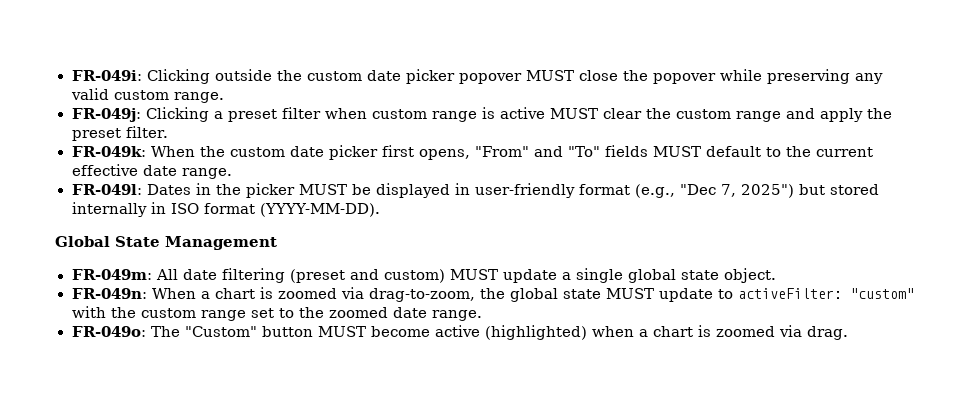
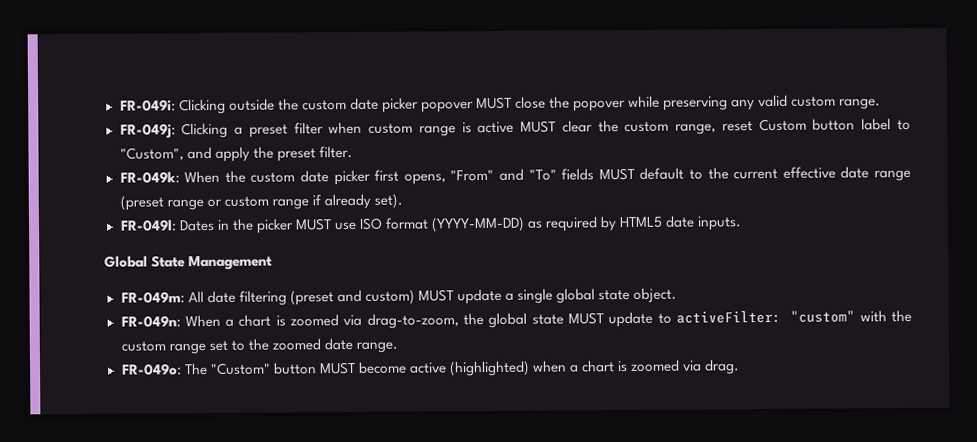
- FR-049j: Clicking a preset filter when custom range is active MUST clear the custom range and apply the preset filter.
+ FR-049j: Clicking a preset filter when custom range is active MUST clear the custom range, reset Custom button label to "Custom", and apply the preset filter.
- FR-049k: When the custom date picker first opens, "From" and "To" fields MUST default to the current effective date range.
+ FR-049k: When the custom date picker first opens, "From" and "To" fields MUST default to the current effective date range (preset range or custom range if already set).
- FR-049l: Dates in the picker MUST be displayed in user-friendly format (e.g., "Dec 7, 2025") but stored internally in ISO format (YYYY-MM-DD).
+ FR-049l: Dates in the picker MUST use ISO format (YYYY-MM-DD) as required by HTML5 date inputs.

